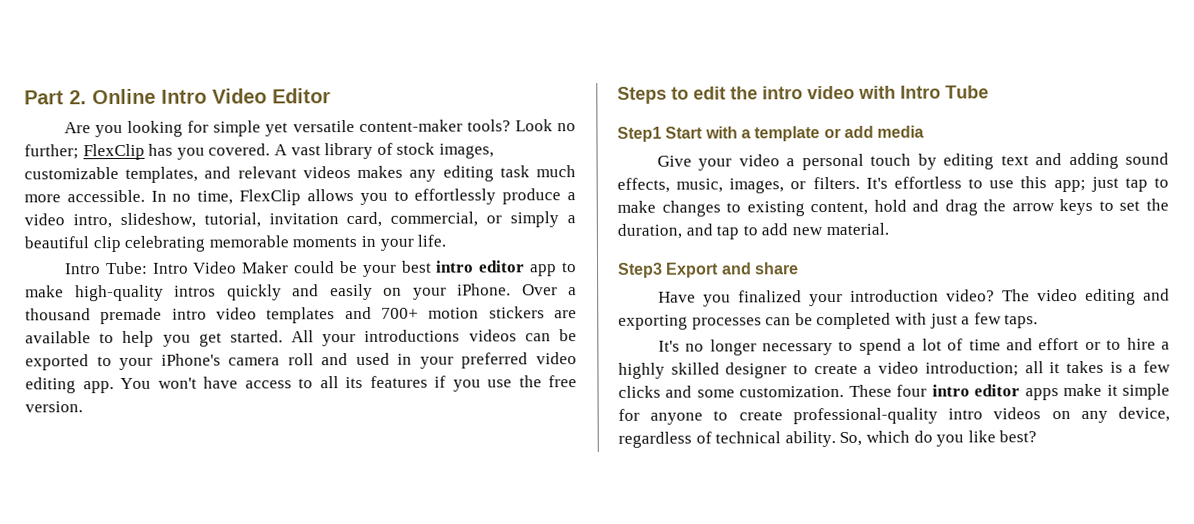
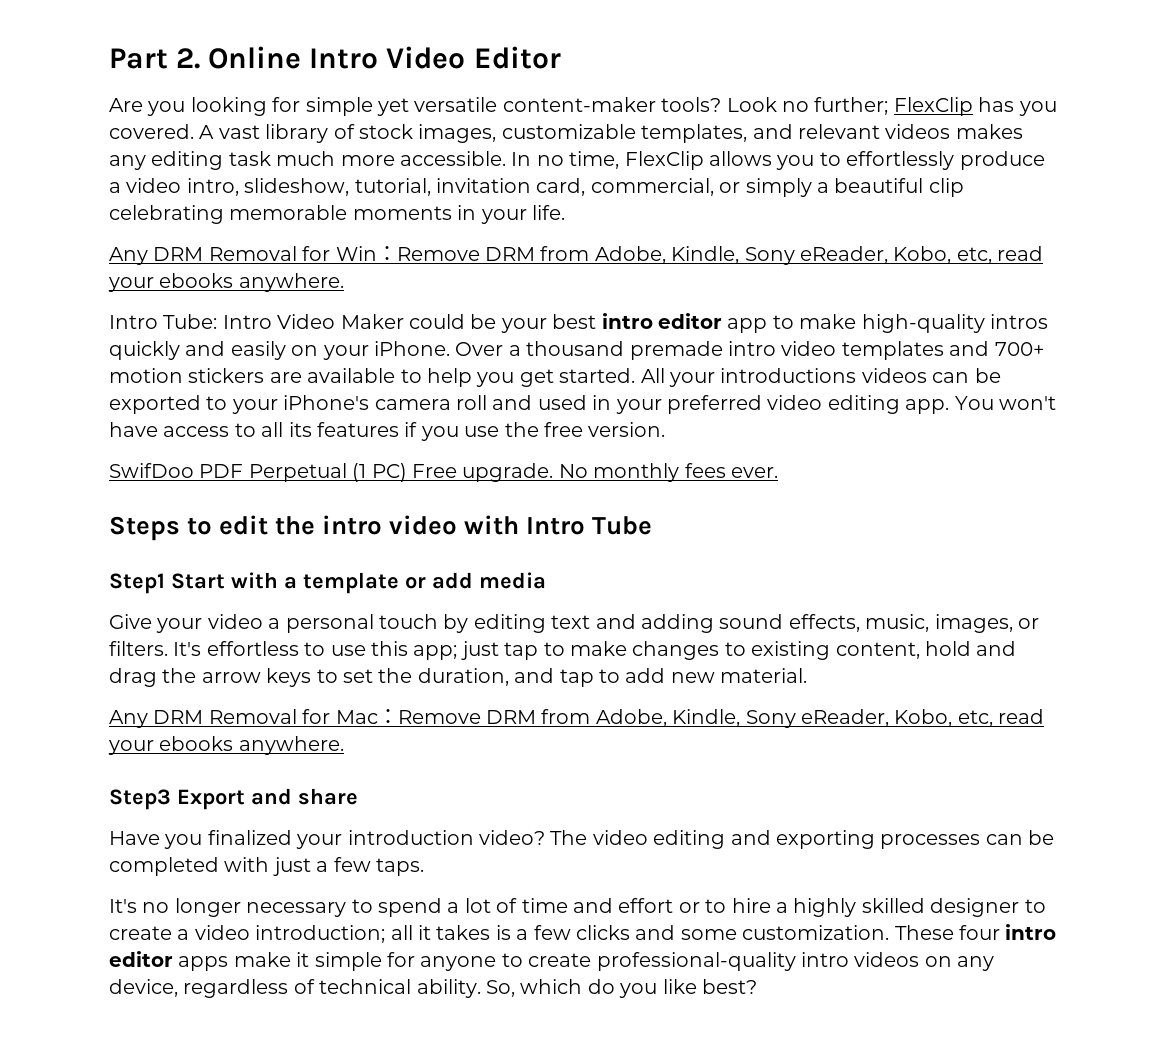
+ Any DRM Removal for Win：Remove DRM from Adobe, Kindle, Sony eReader, Kobo, etc, read your ebooks anywhere.
+ SwifDoo PDF Perpetual (1 PC) Free upgrade. No monthly fees ever.
+ Any DRM Removal for Mac：Remove DRM from Adobe, Kindle, Sony eReader, Kobo, etc, read your ebooks anywhere.

